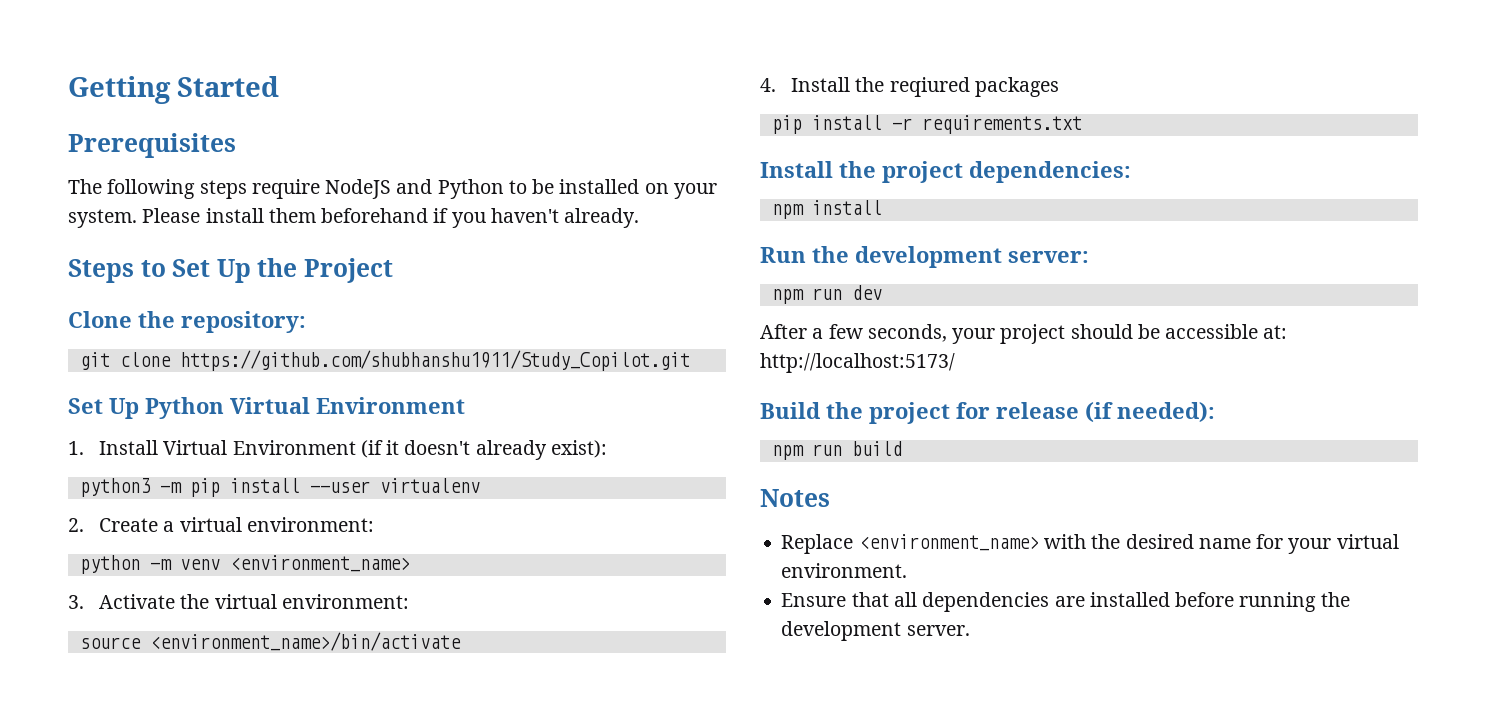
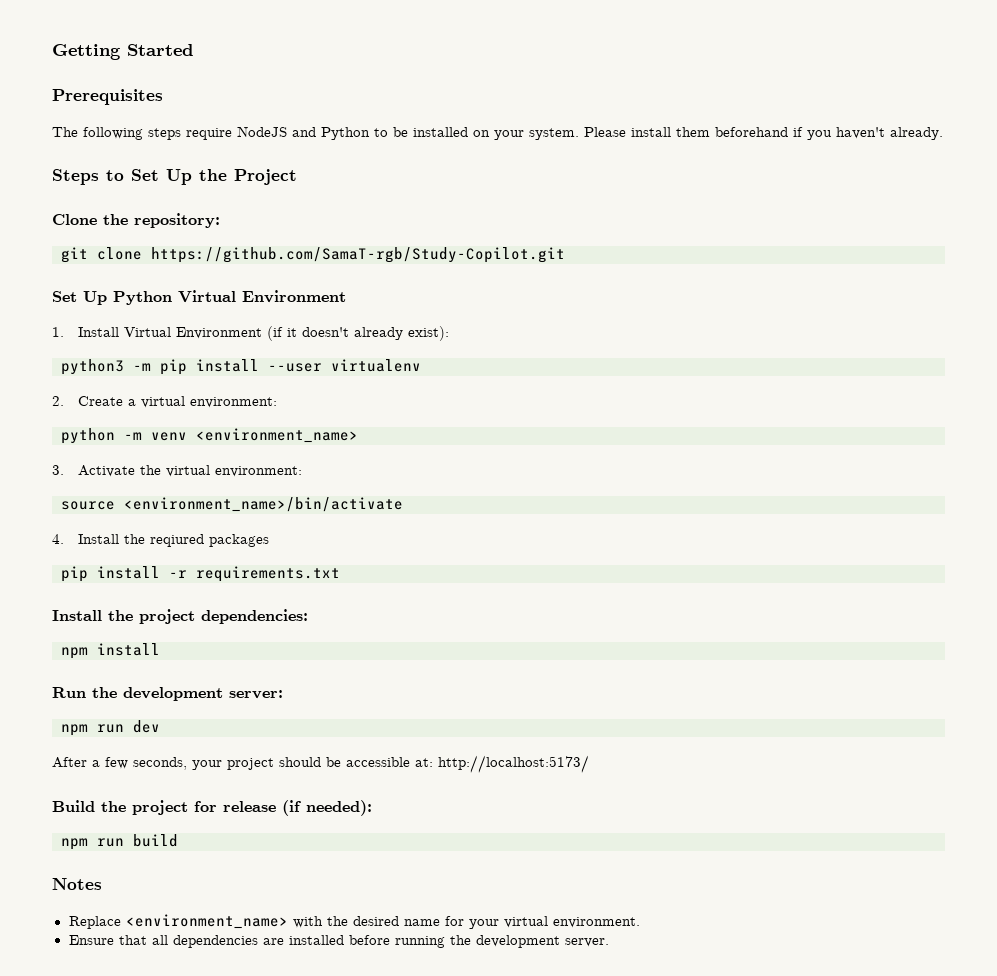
- git clone https://github.com/shubhanshu1911/Study_Copilot.git
+ git clone https://github.com/SamaT-rgb/Study-Copilot.git

